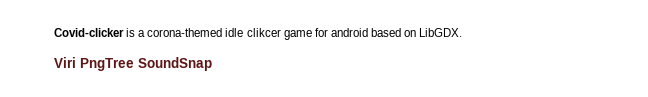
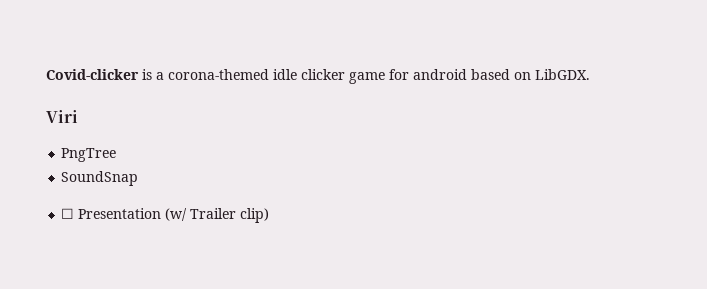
- Covid-clicker is a corona-themed idle clikcer game for android based on LibGDX.
+ Covid-clicker is a corona-themed idle clicker game for android based on LibGDX.
- Viri PngTree SoundSnap
+ Viri
+ PngTree
+ SoundSnap
+ ☐ Presentation (w/ Trailer clip)

